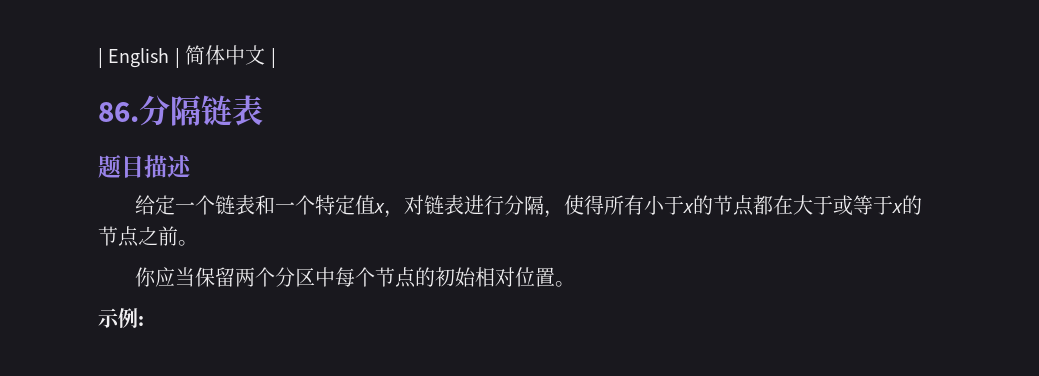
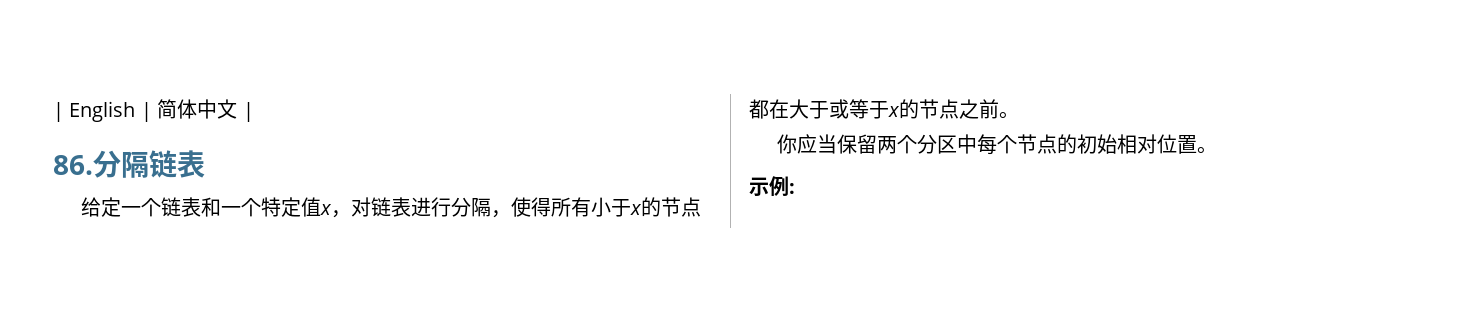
- 题目描述

